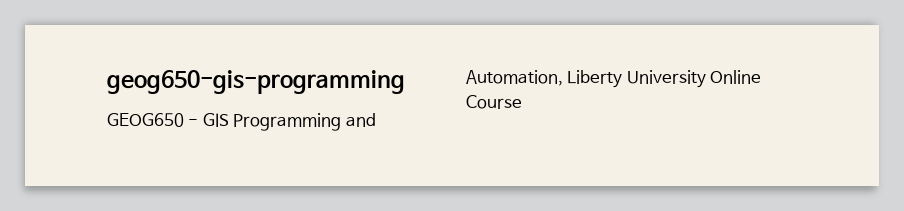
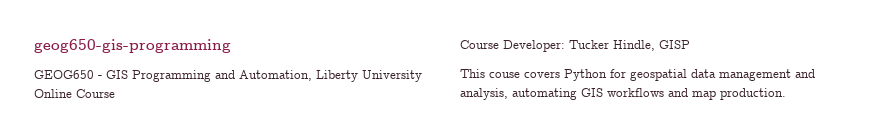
+ Course Developer: Tucker Hindle, GISP
+ This couse covers Python for geospatial data management and analysis, automating GIS workflows and map production.

